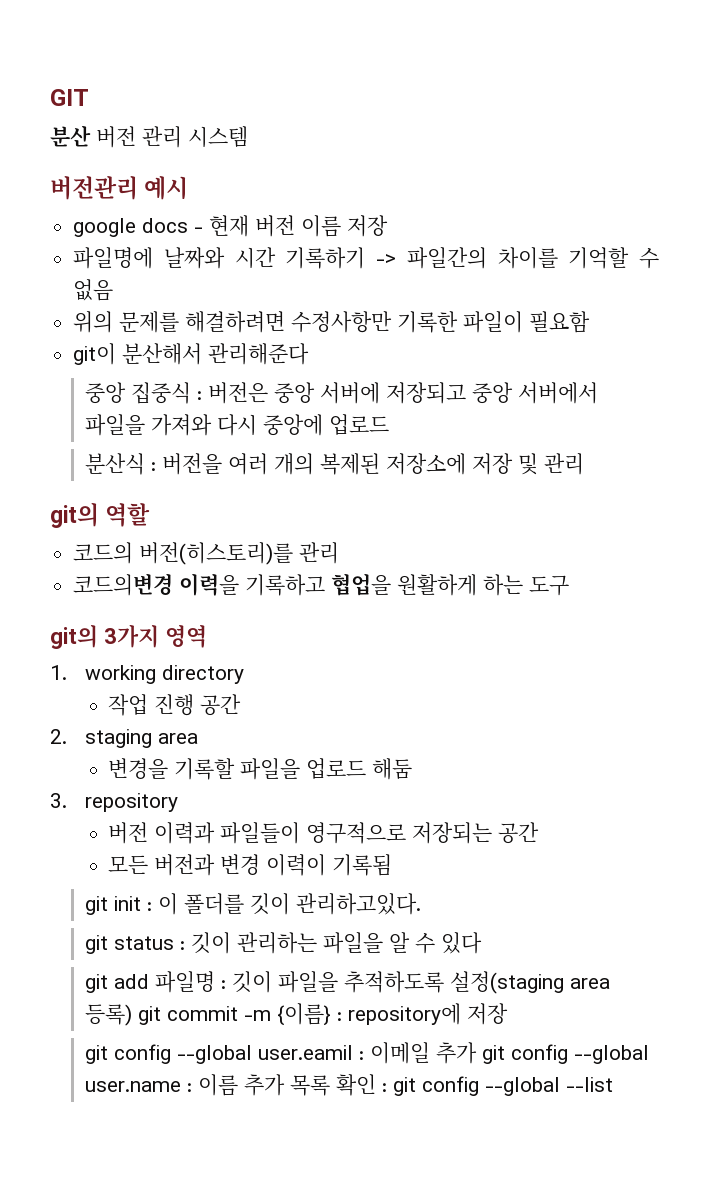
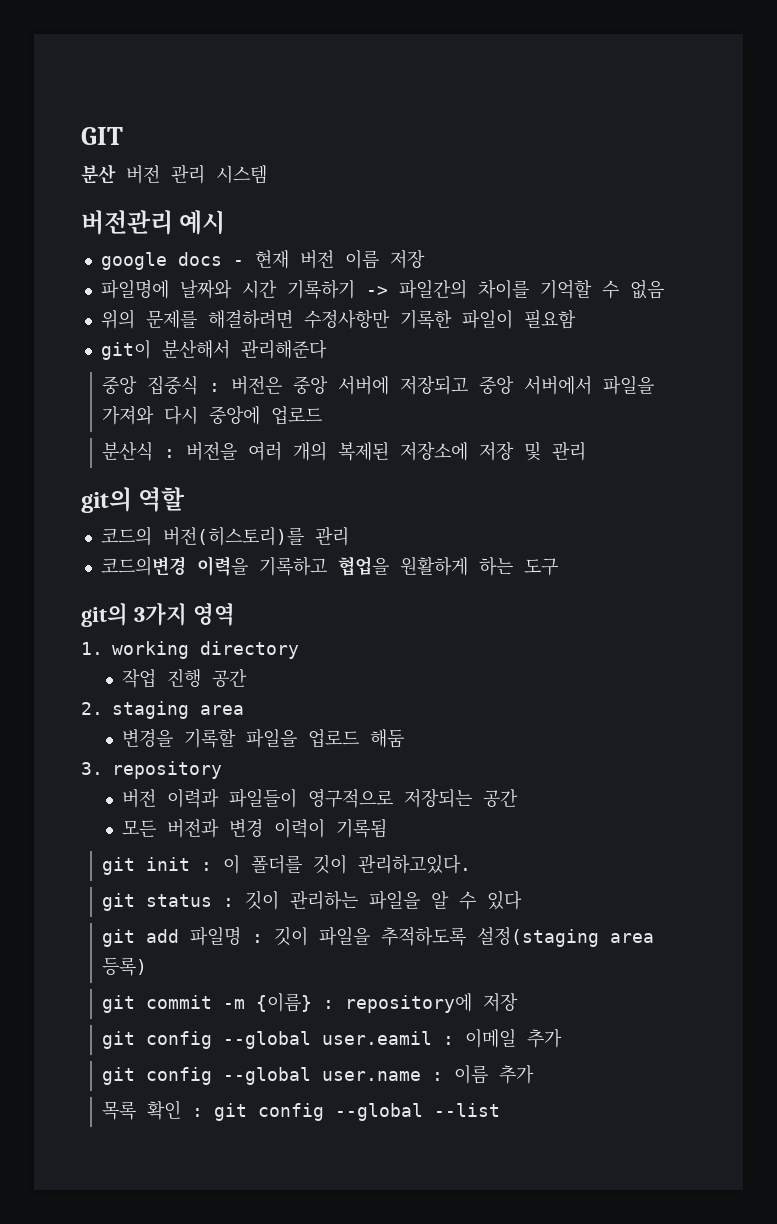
- git add 파일명 : 깃이 파일을 추적하도록 설정(staging area 등록) git commit -m {이름} : repository에 저장
+ git add 파일명 : 깃이 파일을 추적하도록 설정(staging area 등록)
+ git commit -m {이름} : repository에 저장
- git config --global user.eamil : 이메일 추가 git config --global user.name : 이름 추가 목록 확인 : git config --global --list
+ git config --global user.eamil : 이메일 추가
+ git config --global user.name : 이름 추가
+ 목록 확인 : git config --global --list

